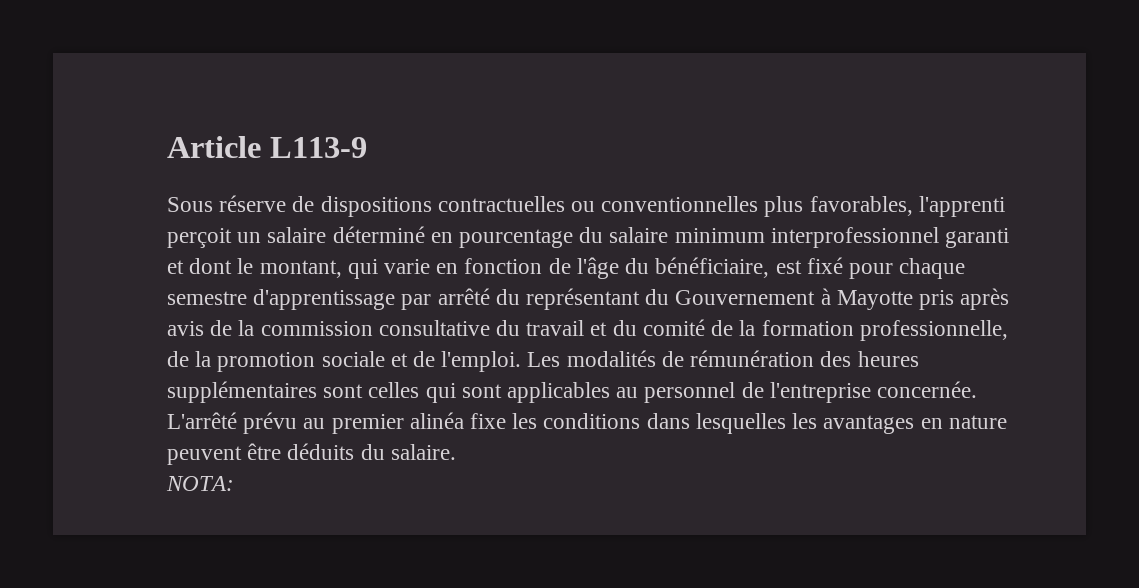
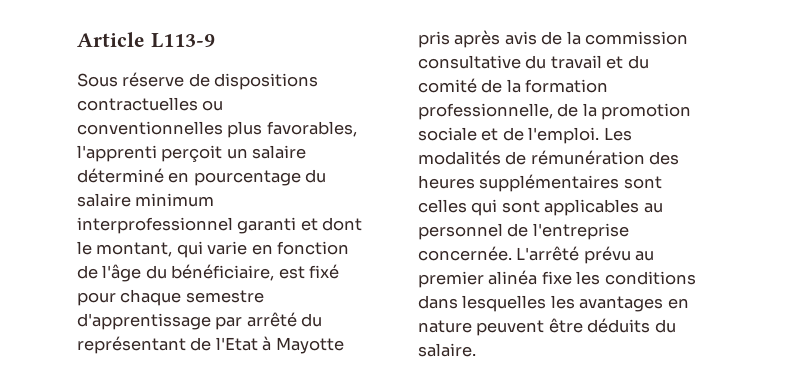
- Sous réserve de dispositions contractuelles ou conventionnelles plus favorables, l'apprenti perçoit un salaire déterminé en pourcentage du salaire minimum interprofessionnel garanti et dont le montant, qui varie en fonction de l'âge du bénéficiaire, est fixé pour chaque semestre d'apprentissage par arrêté du représentant du Gouvernement à Mayotte pris après avis de la commission consultative du travail et du comité de la formation professionnelle, de la promotion sociale et de l'emploi.
+ Sous réserve de dispositions contractuelles ou conventionnelles plus favorables, l'apprenti perçoit un salaire déterminé en pourcentage du salaire minimum interprofessionnel garanti et dont le montant, qui varie en fonction de l'âge du bénéficiaire, est fixé pour chaque semestre d'apprentissage par arrêté du représentant de l'Etat à Mayotte pris après avis de la commission consultative du travail et du comité de la formation professionnelle, de la promotion sociale et de l'emploi.
- NOTA:

